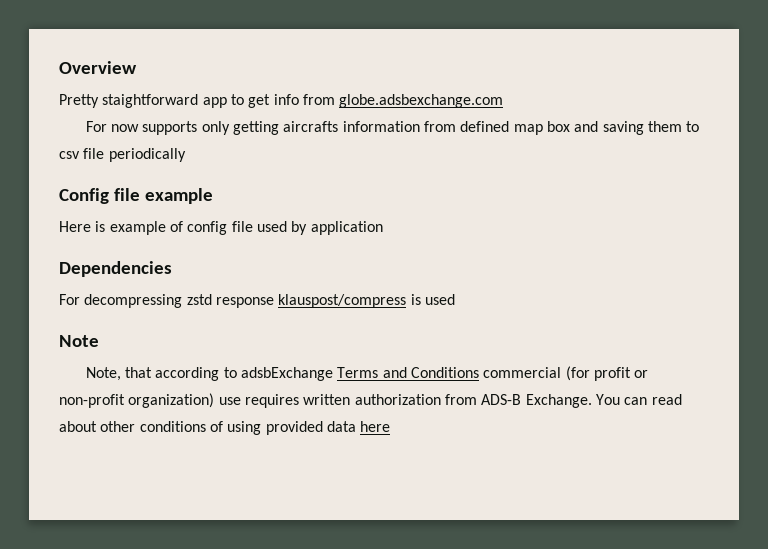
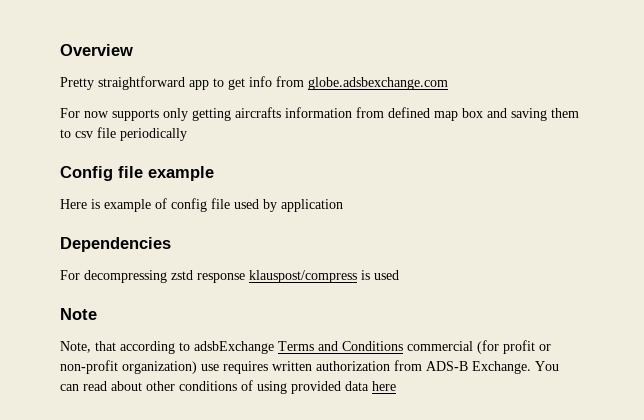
- Pretty staightforward app to get info from globe.adsbexchange.com
+ Pretty straightforward app to get info from globe.adsbexchange.com

